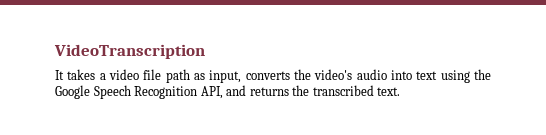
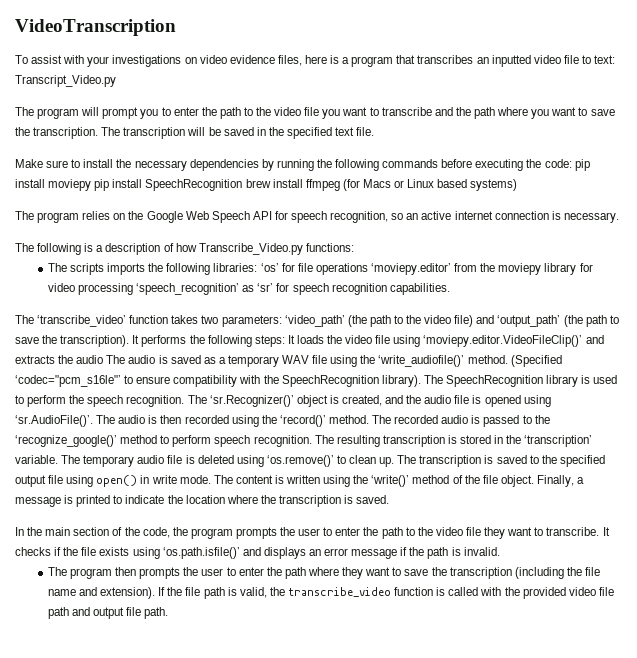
- It takes a video file path as input, converts the video's audio into text using the Google Speech Recognition API, and returns the transcribed text.
+ To assist with your investigations on video evidence files, here is a program that transcribes an inputted video file to text: Transcript_Video.py
+ The program will prompt you to enter the path to the video file you want to transcribe and the path where you want to save the transcription. The transcription will be saved in the specified text file.
+ Make sure to install the necessary dependencies by running the following commands before executing the code: pip install moviepy pip install SpeechRecognition brew install ffmpeg (for Macs or Linux based systems)
+ The program relies on the Google Web Speech API for speech recognition, so an active internet connection is necessary.
+ The following is a description of how Transcribe_Video.py functions:
+ The scripts imports the following libraries: ‘os’ for file operations ‘moviepy.editor’ from the moviepy library for video processing ‘speech_recognition’ as ‘sr’ for speech recognition capabilities.
+ The ‘transcribe_video’ function takes two parameters: ‘video_path’ (the path to the video file) and ‘output_path’ (the path to save the transcription). It performs the following steps: It loads the video file using ‘moviepy.editor.VideoFileClip()’ and extracts the audio The audio is saved as a temporary WAV file using the ‘write_audiofile()’ method. (Specified ‘codec="pcm_s16le"’ to ensure compatibility with the SpeechRecognition library). The SpeechRecognition library is used to perform the speech recognition. The ‘sr.Recognizer()’ object is created, and the audio file is opened using ‘sr.AudioFile()’. The audio is then recorded using the ‘record()’ method. The recorded audio is passed to the ‘recognize_google()’ method to perform speech recognition. The resulting transcription is stored in the ‘transcription’ variable. The temporary audio file is deleted using ‘os.remove()’ to clean up. The transcription is saved to the specified output file using open() in write mode. The content is written using the ‘write()’ method of the file object. Finally, a message is printed to indicate the location where the transcription is saved.
+ In the main section of the code, the program prompts the user to enter the path to the video file they want to transcribe. It checks if the file exists using ‘os.path.isfile()’ and displays an error message if the path is invalid.
+ The program then prompts the user to enter the path where they want to save the transcription (including the file name and extension). If the file path is valid, the transcribe_video function is called with the provided video file path and output file path.

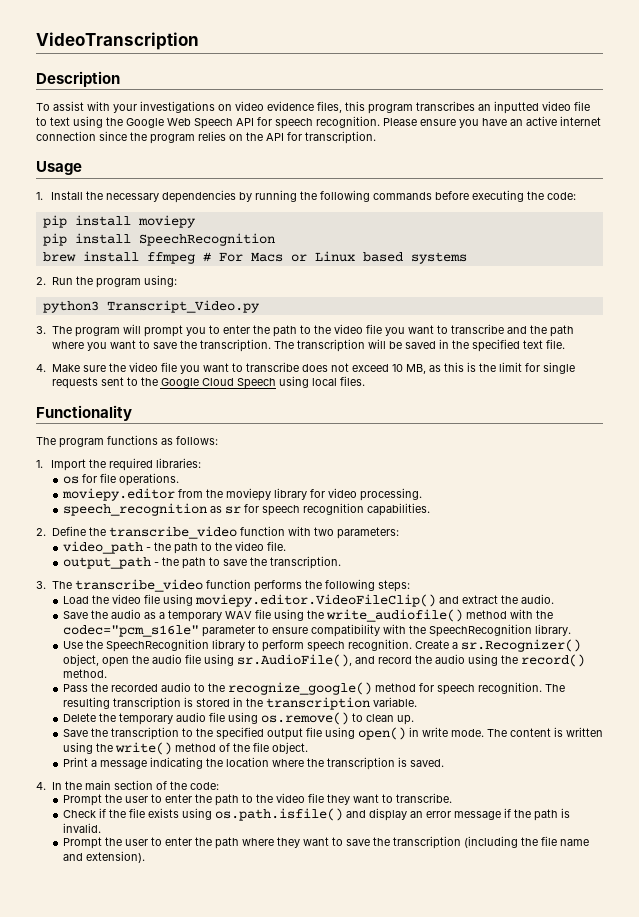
+ Description
- To assist with your investigations on video evidence files, here is a program that transcribes an inputted video file to text: Transcript_Video.py
+ To assist with your investigations on video evidence files, this program transcribes an inputted video file to text using the Google Web Speech API for speech recognition. Please ensure you have an active internet connection since the program relies on the API for transcription.
+ Usage
+ 1. Install the necessary dependencies by running the following commands before executing the code:
+ pip install moviepy
+ pip install SpeechRecognition
+ brew install ffmpeg # For Macs or Linux based systems
+ 2. Run the program using:
+ python3 Transcript_Video.py
- The program will prompt you to enter the path to the video file you want to transcribe and the path where you want to save the transcription.
+ 3. The program will prompt you to enter the path to the video file you want to transcribe and the path where you want to save the transcription.
- Make sure to install the necessary dependencies by running the following commands before executing the code: pip install moviepy pip install SpeechRecognition brew install ffmpeg (for Macs or Linux based systems)
- The program relies on the Google Web Speech API for speech recognition, so an active internet connection is necessary.
- The following is a description of how Transcribe_Video.py functions:
- The scripts imports the following libraries: ‘os’ for file operations ‘moviepy.editor’ from the moviepy library for video processing ‘speech_recognition’ as ‘sr’ for speech recognition capabilities.
+ 4. Make sure the video file you want to transcribe does not exceed 10 MB, as this is the limit for single requests sent to the Google Cloud Speech using local files.
+ Functionality
+ The program functions as follows:
+ 1. Import the required libraries:
+ os for file operations.
+ moviepy.editor from the moviepy library for video processing.
+ speech_recognition as sr for speech recognition capabilities.
- The ‘transcribe_video’ function takes two parameters: ‘video_path’ (the path to the video file) and ‘output_path’ (the path to save the transcription). It performs the following steps: It loads the video file using ‘moviepy.editor.VideoFileClip()’ and extracts the audio The audio is saved as a temporary WAV file using the ‘write_audiofile()’ method. (Specified ‘codec="pcm_s16le"’ to ensure compatibility with the SpeechRecognition library). The SpeechRecognition library is used to perform the speech recognition. The ‘sr.Recognizer()’ object is created, and the audio file is opened using ‘sr.AudioFile()’. The audio is then recorded using the ‘record()’ method. The recorded audio is passed to the ‘recognize_google()’ method to perform speech recognition.
+ 2. Define the transcribe_video function with two parameters:
+ video_path - the path to the video file.
+ output_path - the path to save the transcription.
+ 3. The transcribe_video function performs the following steps:
+ Load the video file using moviepy.editor.VideoFileClip() and extract the audio.
+ Save the audio as a temporary WAV file using the write_audiofile() method with the codec="pcm_s16le" parameter to ensure compatibility with the SpeechRecognition library.
+ Use the SpeechRecognition library to perform speech recognition. Create a sr.Recognizer() object, open the audio file using sr.AudioFile(), and record the audio using the record() method.
+ Pass the recorded audio to the recognize_google() method for speech recognition.
- The resulting transcription is stored in the ‘transcription’ variable. The temporary audio file is deleted using ‘os.remove()’ to clean up. The transcription is saved to the specified output file using open() in write mode.
+ The resulting transcription is stored in the transcription variable.
+ Delete the temporary audio file using os.remove() to clean up.
+ Save the transcription to the specified output file using open() in write mode.
- The content is written using the ‘write()’ method of the file object. Finally, a message is printed to indicate the location where the transcription is saved.
+ The content is written using the write() method of the file object.
+ Print a message indicating the location where the transcription is saved.
- In the main section of the code, the program prompts the user to enter the path to the video file they want to transcribe. It checks if the file exists using ‘os.path.isfile()’ and displays an error message if the path is invalid.
+ 4. In the main section of the code:
+ Prompt the user to enter the path to the video file they want to transcribe.
+ Check if the file exists using os.path.isfile() and display an error message if the path is invalid.
- The program then prompts the user to enter the path where they want to save the transcription (including the file name and extension). If the file path is valid, the transcribe_video function is called with the provided video file path and output file path.
+ Prompt the user to enter the path where they want to save the transcription (including the file name and extension).

